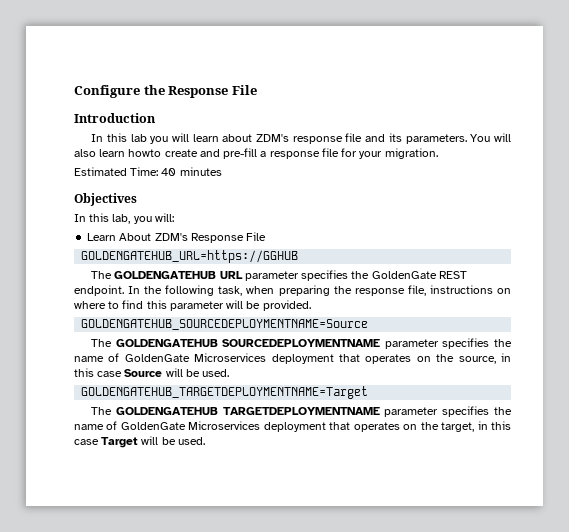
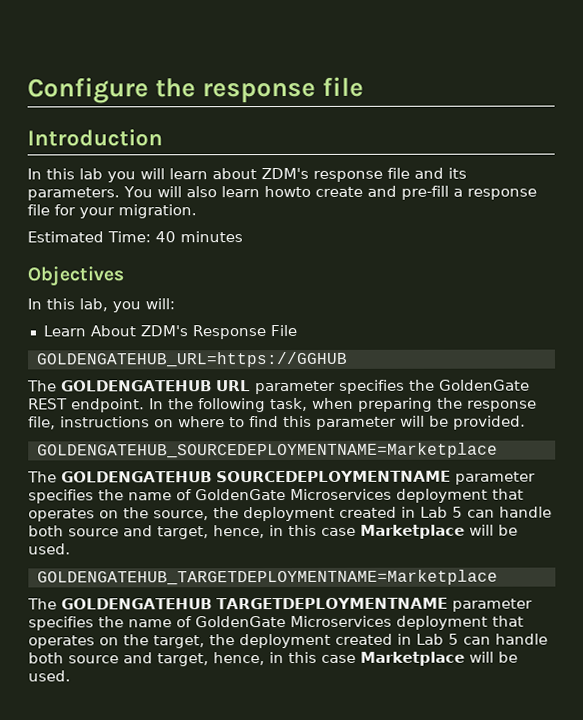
- Configure the Response File
+ Configure the response file
- GOLDENGATEHUB_SOURCEDEPLOYMENTNAME=Source
+ GOLDENGATEHUB_SOURCEDEPLOYMENTNAME=Marketplace
- The GOLDENGATEHUB SOURCEDEPLOYMENTNAME parameter specifies the name of GoldenGate Microservices deployment that operates on the source, in this case Source will be used.
+ The GOLDENGATEHUB SOURCEDEPLOYMENTNAME parameter specifies the name of GoldenGate Microservices deployment that operates on the source, the deployment created in Lab 5 can handle both source and target, hence, in this case Marketplace will be used.
- GOLDENGATEHUB_TARGETDEPLOYMENTNAME=Target
+ GOLDENGATEHUB_TARGETDEPLOYMENTNAME=Marketplace
- The GOLDENGATEHUB TARGETDEPLOYMENTNAME parameter specifies the name of GoldenGate Microservices deployment that operates on the target, in this case Target will be used.
+ The GOLDENGATEHUB TARGETDEPLOYMENTNAME parameter specifies the name of GoldenGate Microservices deployment that operates on the target, the deployment created in Lab 5 can handle both source and target, hence, in this case Marketplace will be used.

